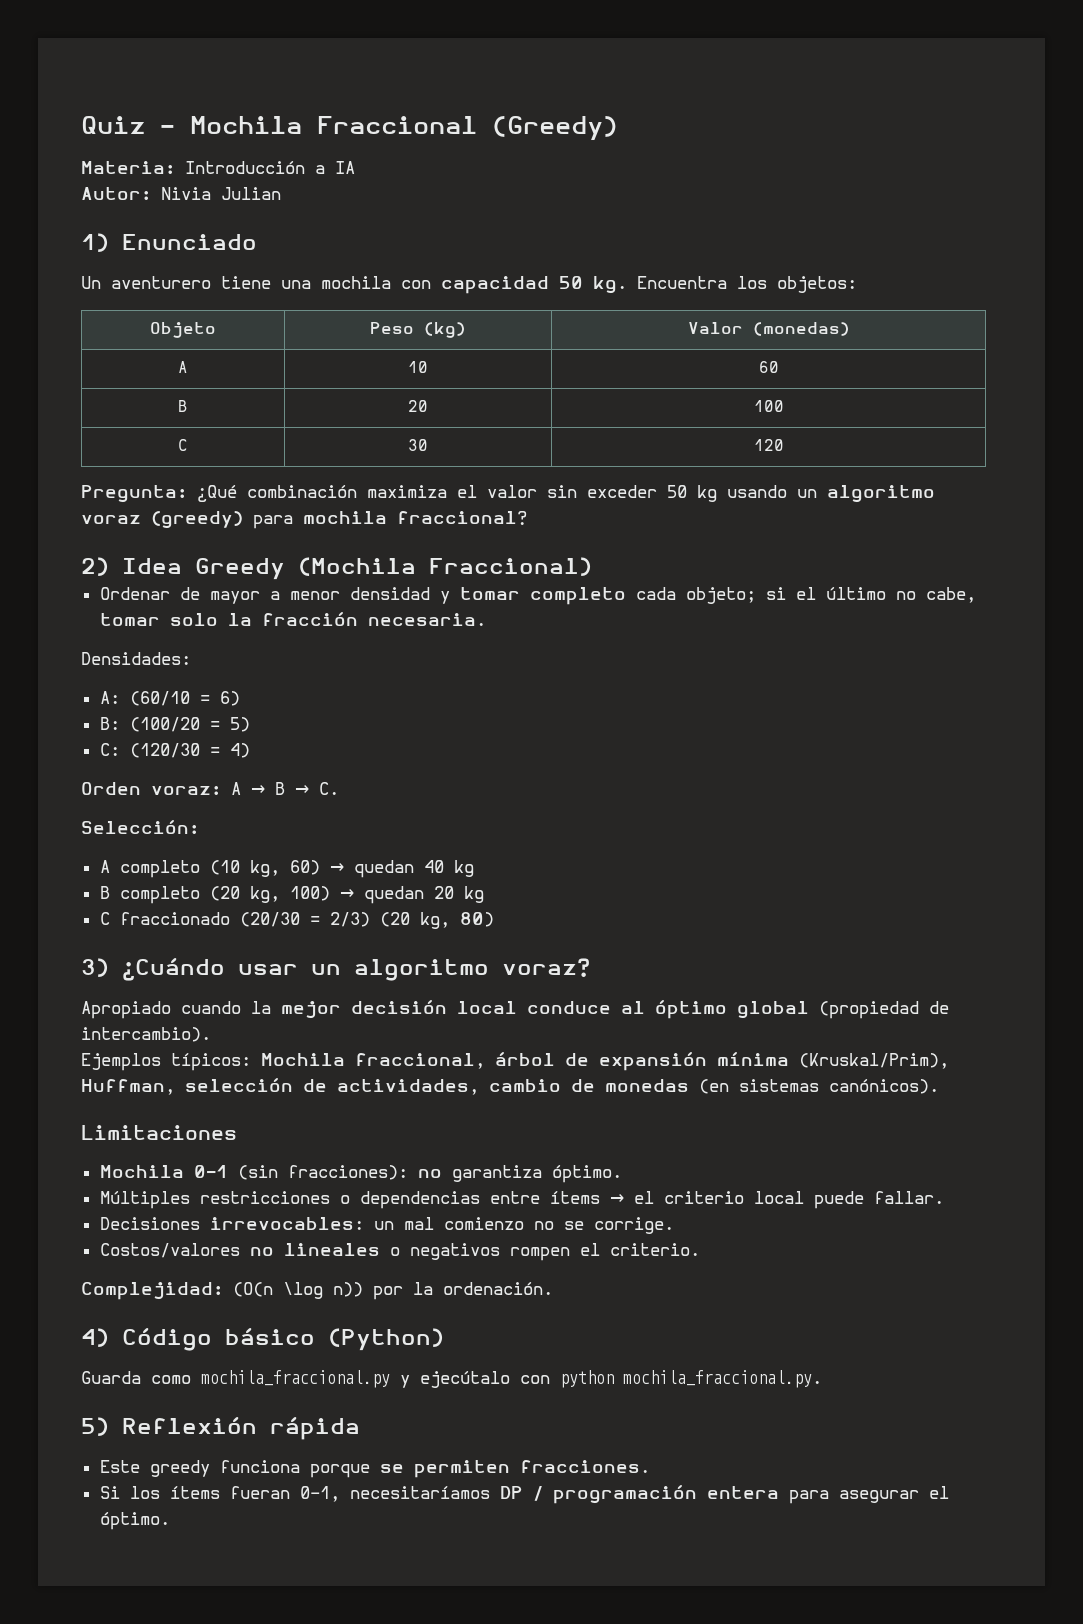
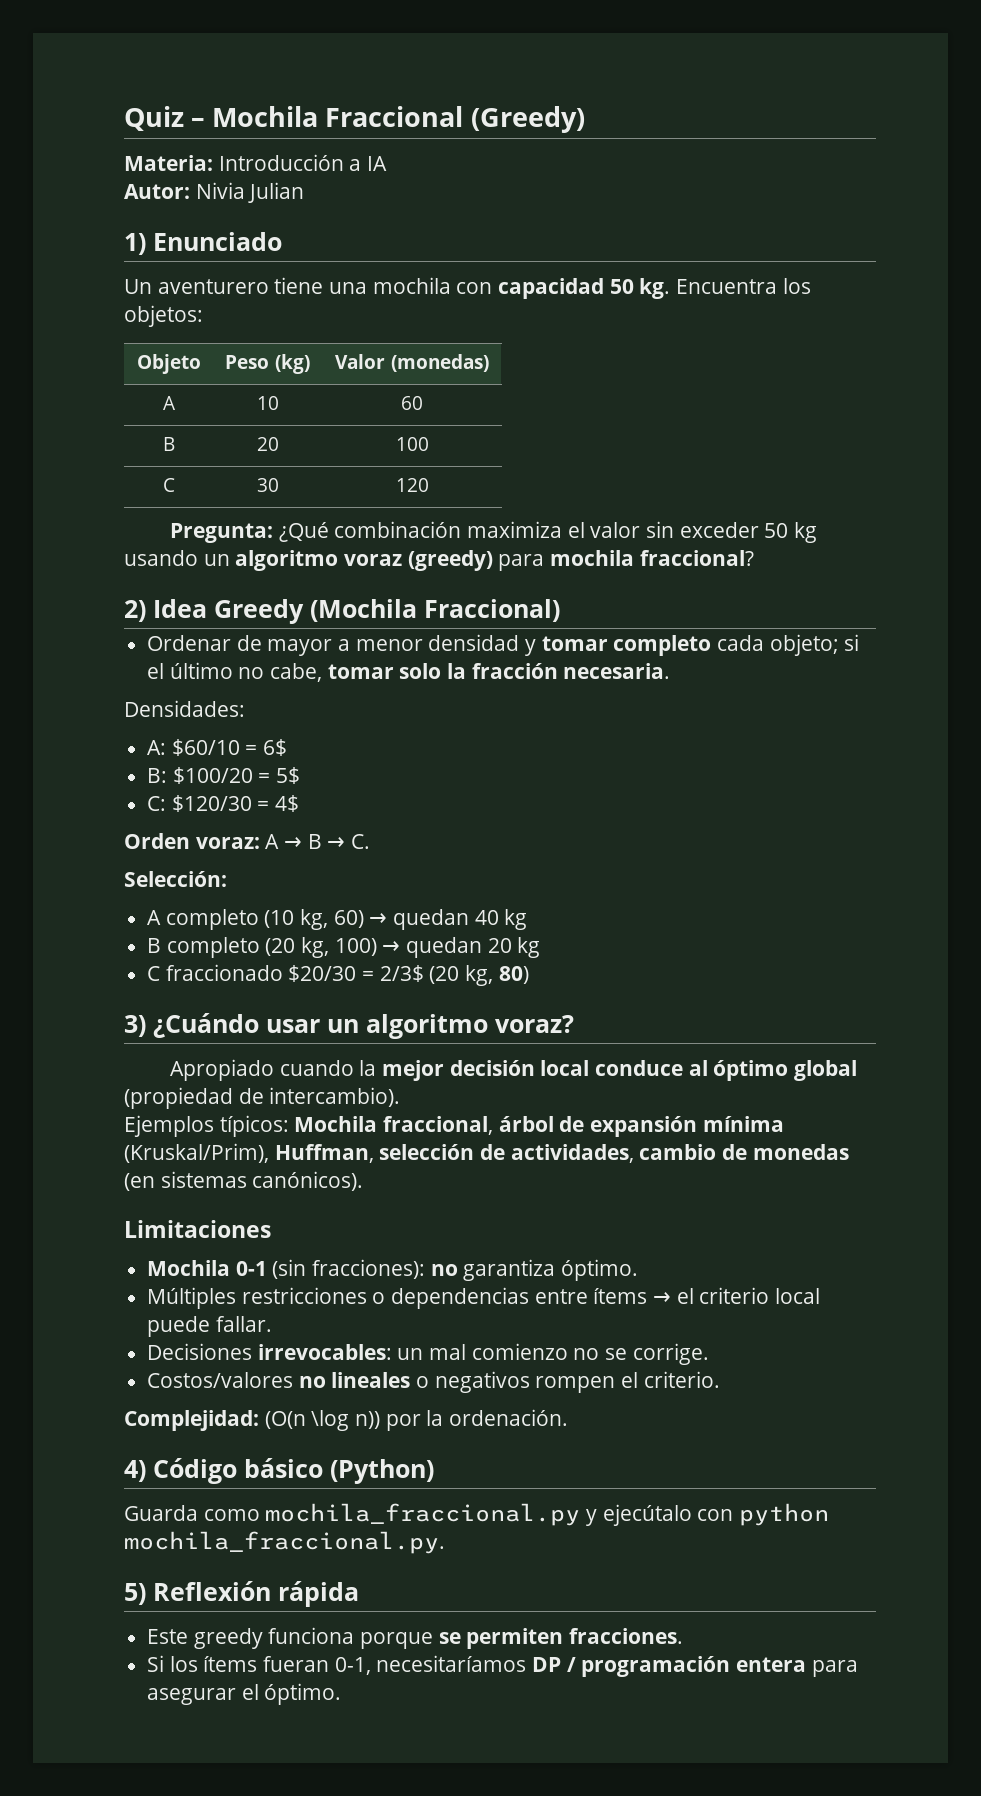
- A: (60/10 = 6)
- B: (100/20 = 5)
- C: (120/30 = 4)
+ A: $60/10 = 6$
+ B: $100/20 = 5$
+ C: $120/30 = 4$
- C fraccionado (20/30 = 2/3) (20 kg, 80)
+ C fraccionado $20/30 = 2/3$ (20 kg, 80)

